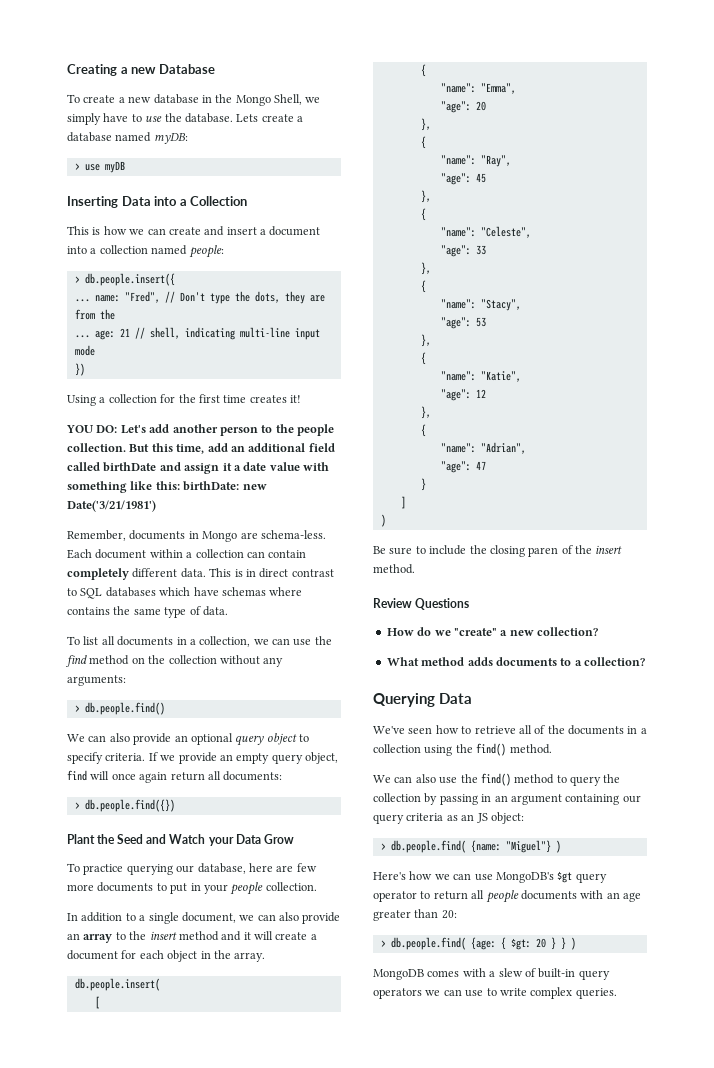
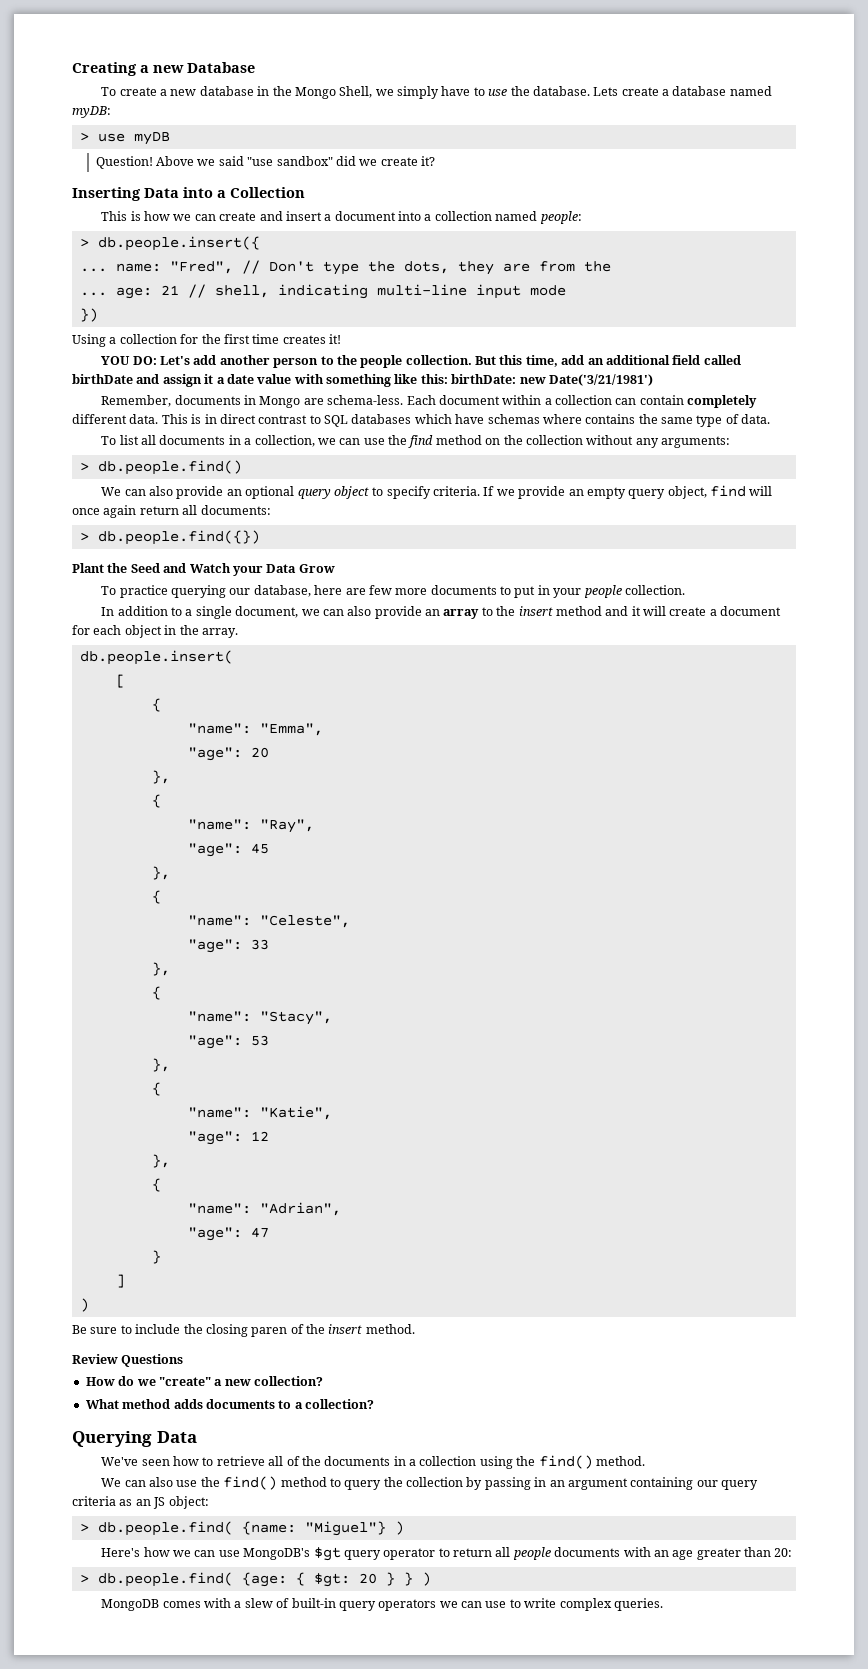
+ Question! Above we said "use sandbox" did we create it?

